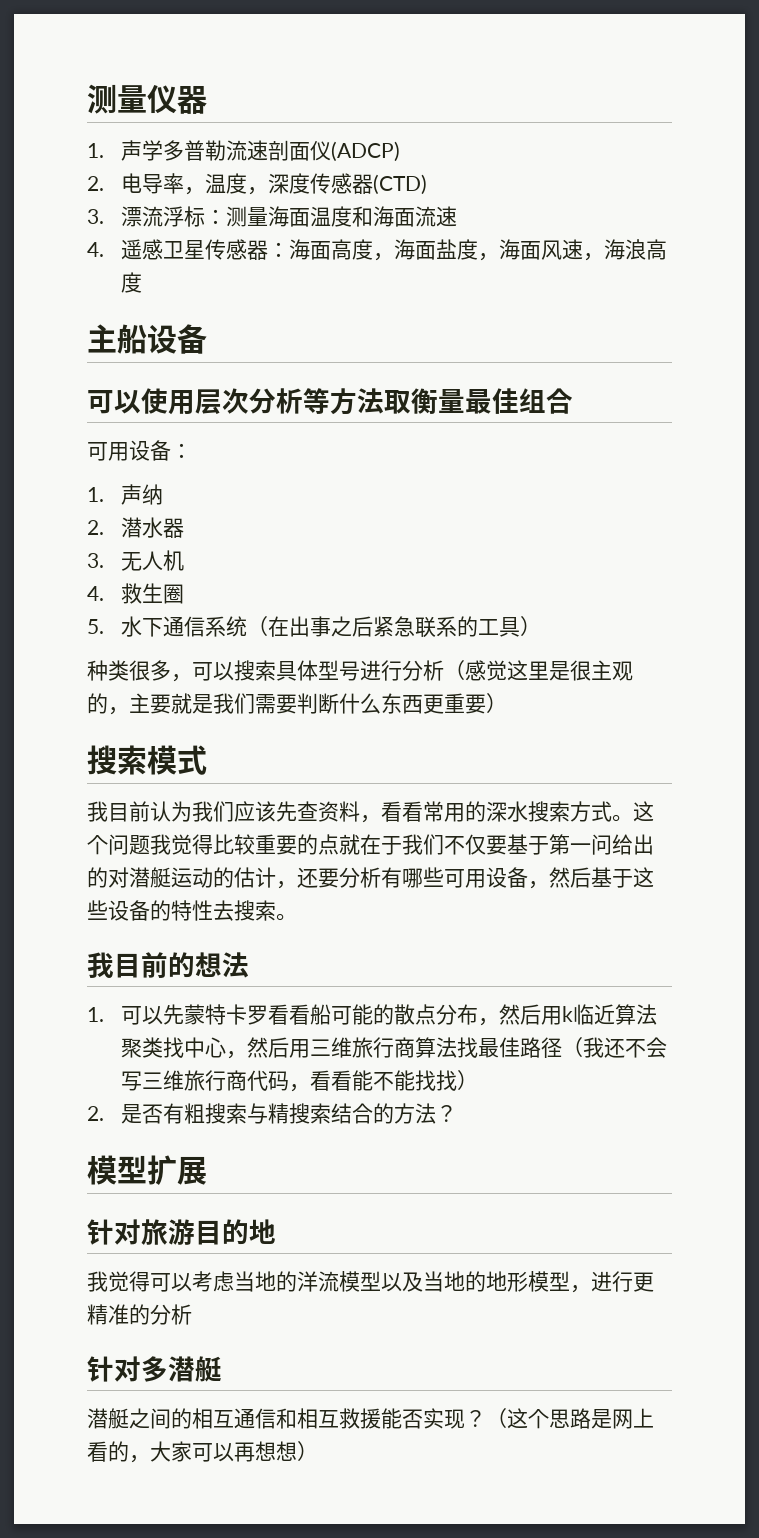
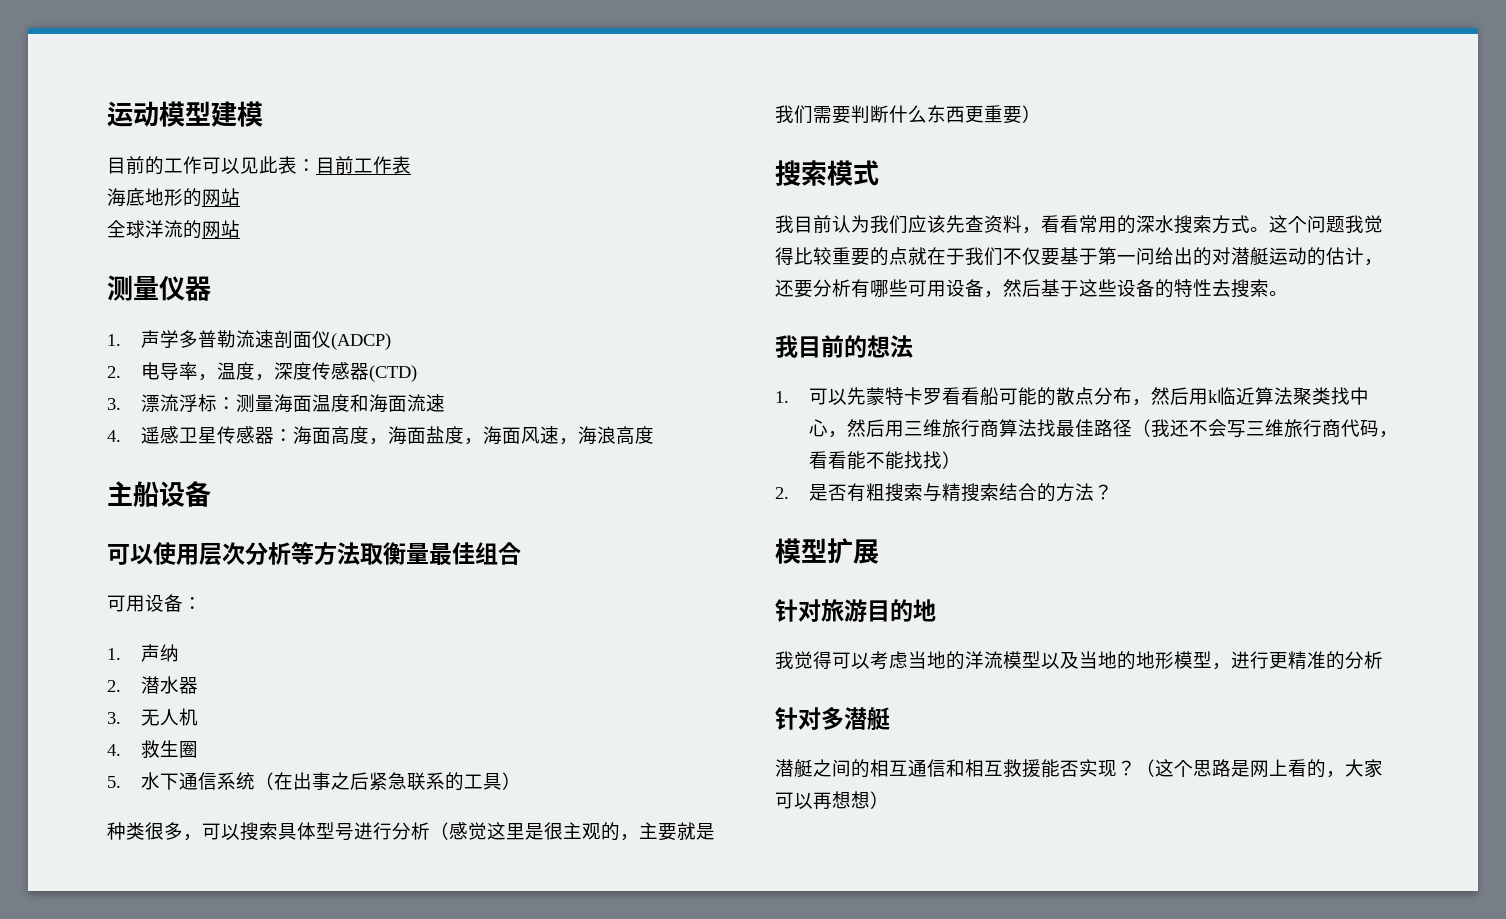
+ 运动模型建模
+ 目前的工作可以见此表：目前工作表
+ 海底地形的网站
+ 全球洋流的网站

